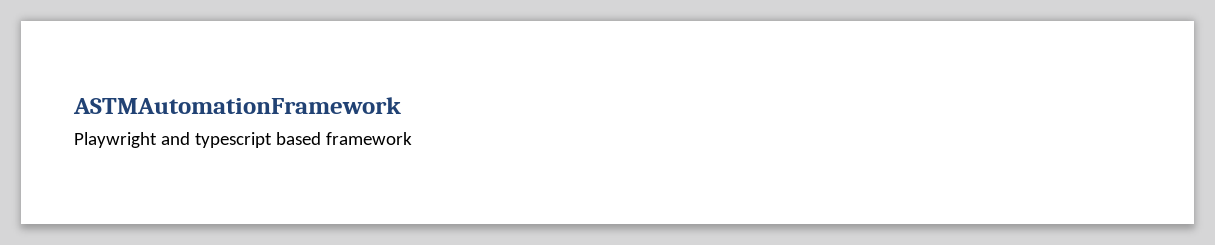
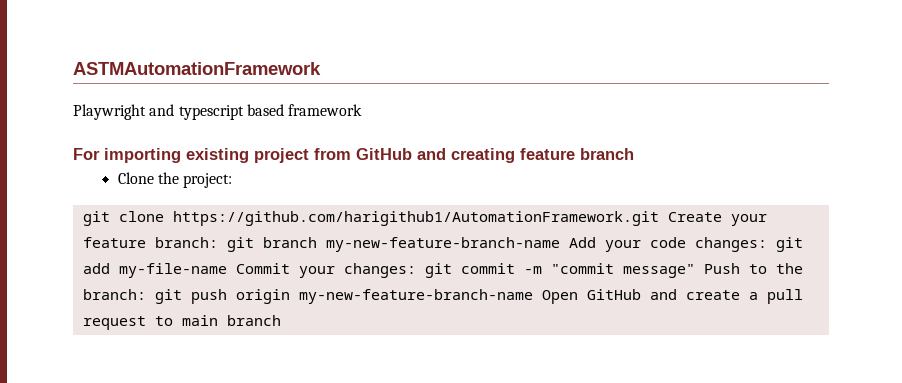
+ For importing existing project from GitHub and creating feature branch
+ Clone the project:
+ git clone https://github.com/harigithub1/AutomationFramework.git Create your feature branch: git branch my-new-feature-branch-name Add your code changes: git add my-file-name Commit your changes: git commit -m "commit message" Push to the branch: git push origin my-new-feature-branch-name Open GitHub and create a pull request to main branch

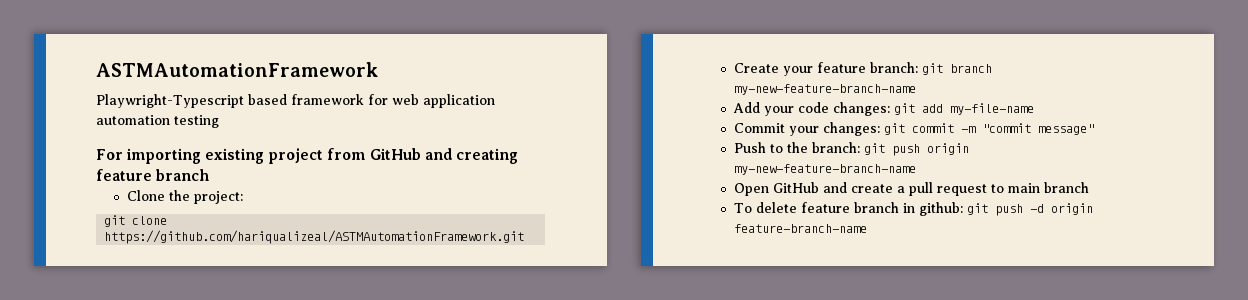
- Playwright and typescript based framework
+ Playwright-Typescript based framework for web application automation testing
- git clone https://github.com/harigithub1/AutomationFramework.git Create your feature branch: git branch my-new-feature-branch-name Add your code changes: git add my-file-name Commit your changes: git commit -m "commit message" Push to the branch: git push origin my-new-feature-branch-name Open GitHub and create a pull request to main branch
+ git clone https://github.com/hariqualizeal/ASTMAutomationFramework.git
+ Create your feature branch: git branch my-new-feature-branch-name
+ Add your code changes: git add my-file-name
+ Commit your changes: git commit -m "commit message"
+ Push to the branch: git push origin my-new-feature-branch-name
+ Open GitHub and create a pull request to main branch
+ To delete feature branch in github: git push -d origin feature-branch-name

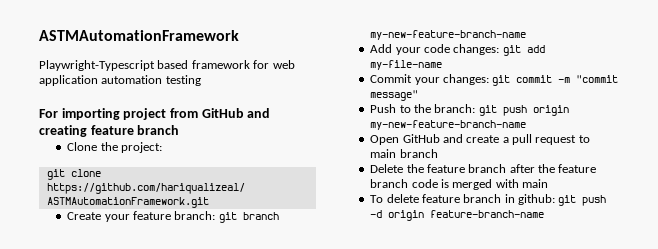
- For importing existing project from GitHub and creating feature branch
+ For importing project from GitHub and creating feature branch
+ Delete the feature branch after the feature branch code is merged with main

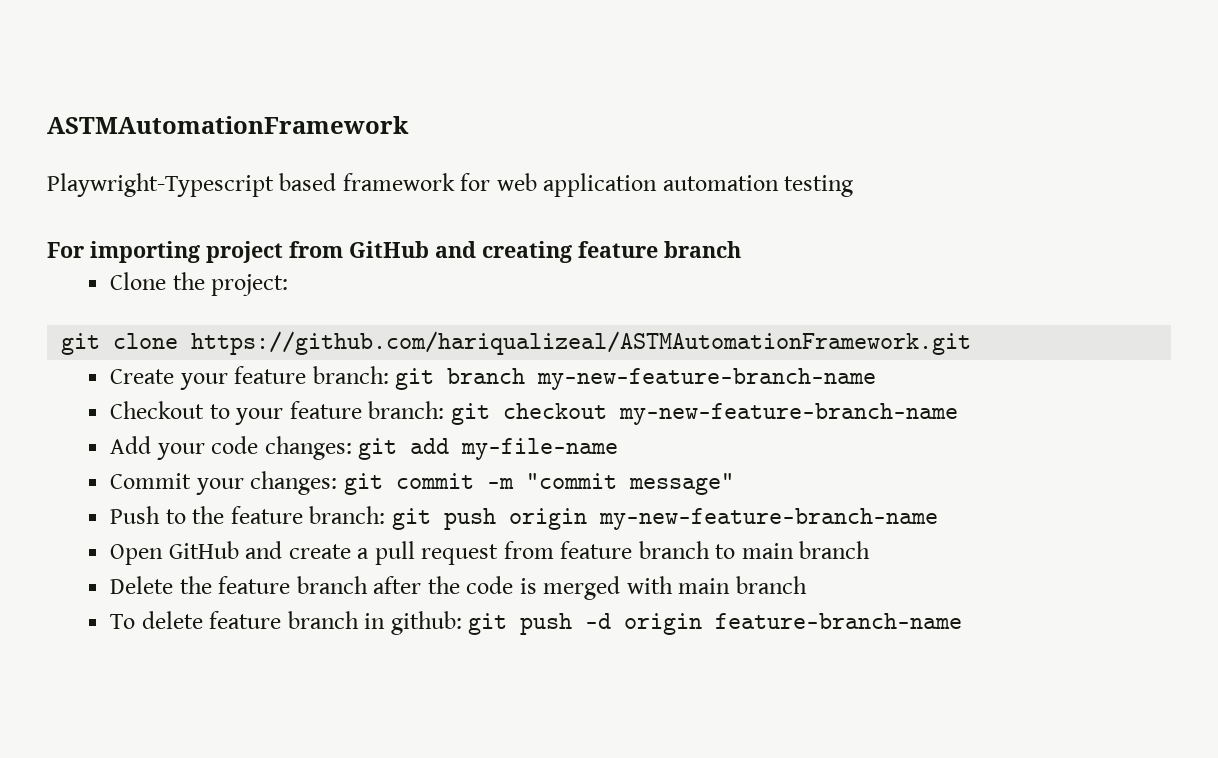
+ Checkout to your feature branch: git checkout my-new-feature-branch-name
- Push to the branch: git push origin my-new-feature-branch-name
+ Push to the feature branch: git push origin my-new-feature-branch-name
- Open GitHub and create a pull request to main branch
+ Open GitHub and create a pull request from feature branch to main branch
- Delete the feature branch after the feature branch code is merged with main
+ Delete the feature branch after the code is merged with main branch

